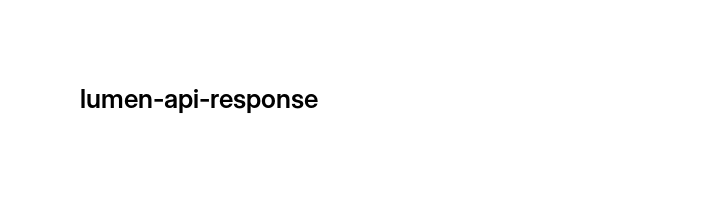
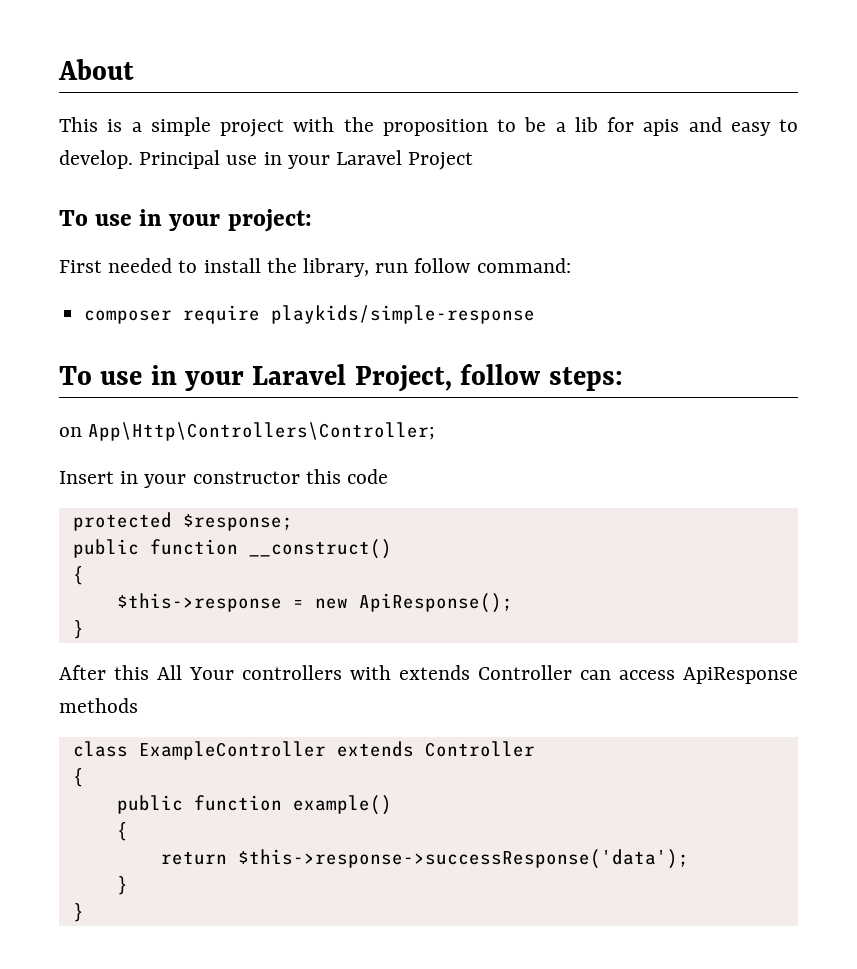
- lumen-api-response
+ About
+ This is a simple project with the proposition to be a lib for apis and easy to develop. Principal use in your Laravel Project
+ To use in your project:
+ First needed to install the library, run follow command:
+ composer require playkids/simple-response
+ To use in your Laravel Project, follow steps:
+ on App\Http\Controllers\Controller;
+ Insert in your constructor this code
+ protected $response;
+ public function __construct()
+ {
+ $this->response = new ApiResponse();
+ }
+ After this All Your controllers with extends Controller can access ApiResponse methods
+ class ExampleController extends Controller
+ {
+ public function example()
+ {
+ return $this->response->successResponse('data');
+ }
+ }

